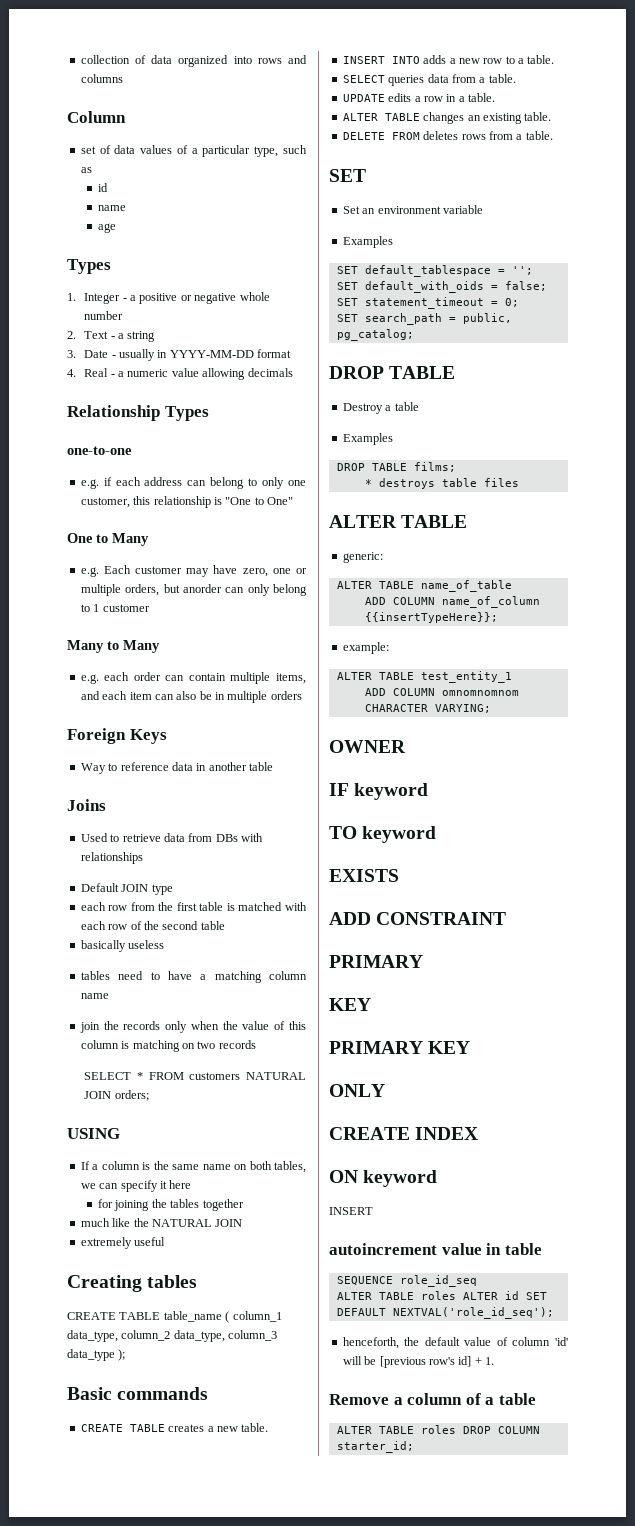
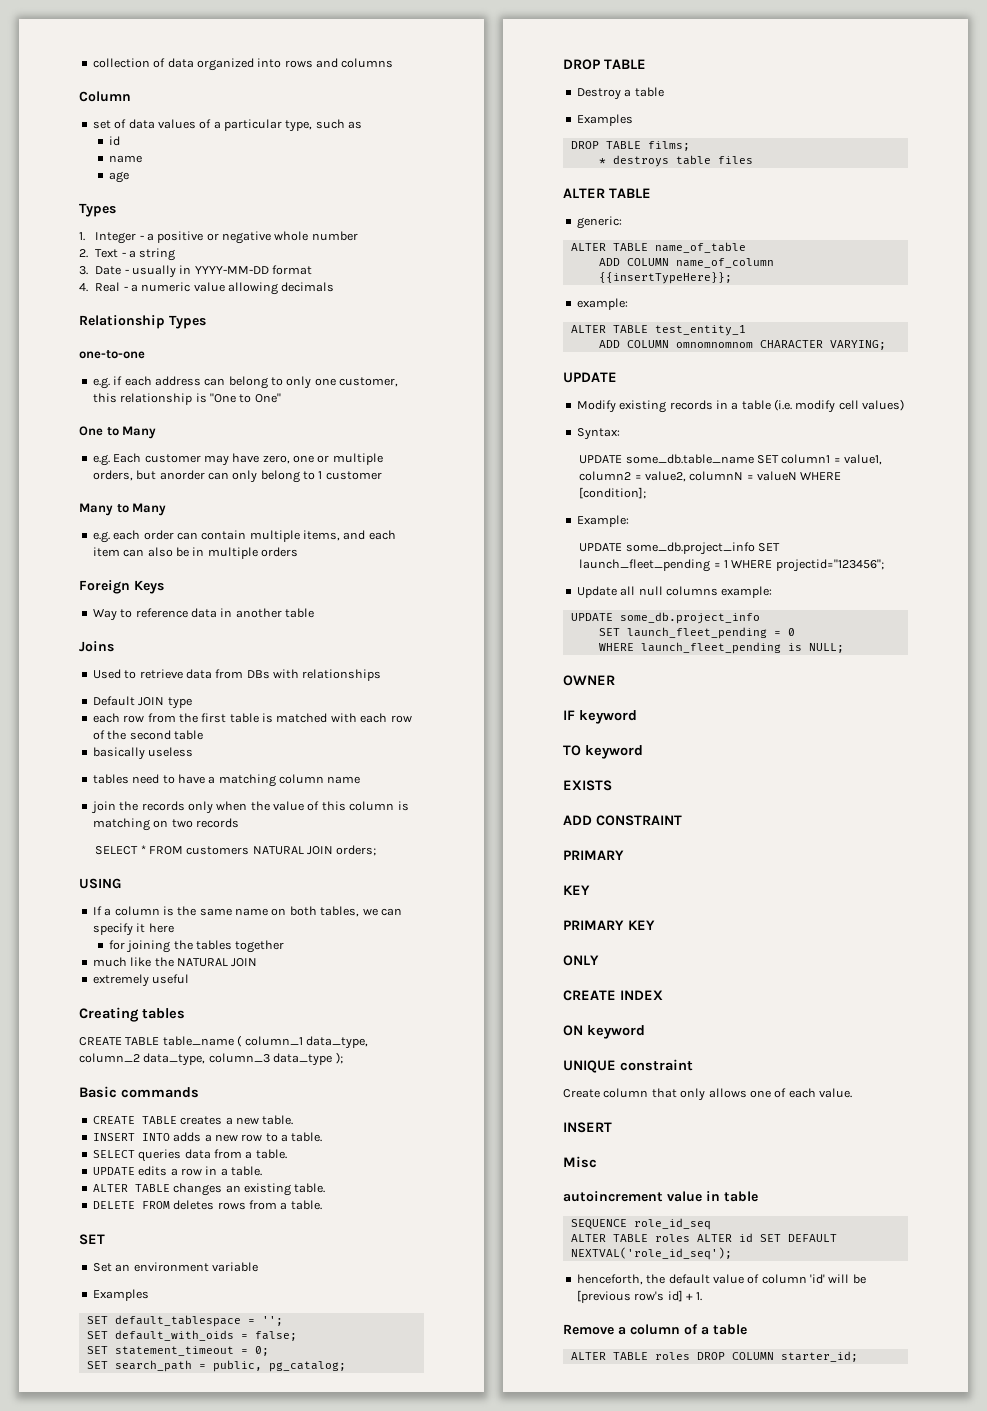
  ADD COLUMN omnomnomnom CHARACTER VARYING;
+ UPDATE
+ Modify existing records in a table (i.e. modify cell values)
+ Syntax:
+ UPDATE some_db.table_name SET column1 = value1, column2 = value2, columnN = valueN WHERE [condition];
+ Example:
+ UPDATE some_db.project_info SET launch_fleet_pending = 1 WHERE projectid="123456";
+ Update all null columns example:
+ UPDATE some_db.project_info
+ SET launch_fleet_pending = 0
+ WHERE launch_fleet_pending is NULL;
  ON keyword
+ UNIQUE constraint
+ Create column that only allows one of each value.
  INSERT
+ Misc

